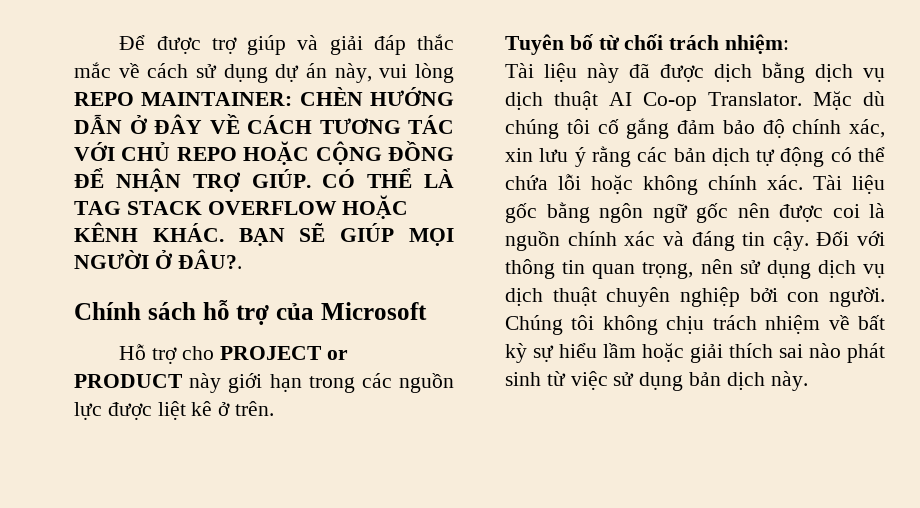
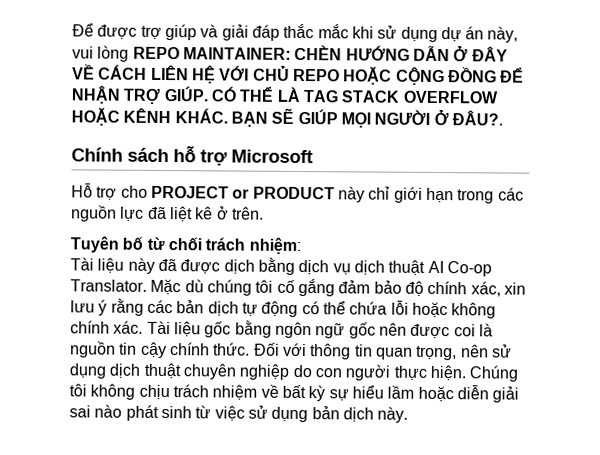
- Để được trợ giúp và giải đáp thắc mắc về cách sử dụng dự án này, vui lòng REPO MAINTAINER: CHÈN HƯỚNG DẪN Ở ĐÂY VỀ CÁCH TƯƠNG TÁC VỚI CHỦ REPO HOẶC CỘNG ĐỒNG ĐỂ NHẬN TRỢ GIÚP.
+ Để được trợ giúp và giải đáp thắc mắc khi sử dụng dự án này, vui lòng REPO MAINTAINER: CHÈN HƯỚNG DẪN Ở ĐÂY VỀ CÁCH LIÊN HỆ VỚI CHỦ REPO HOẶC CỘNG ĐỒNG ĐỂ NHẬN TRỢ GIÚP.
- Chính sách hỗ trợ của Microsoft
+ Chính sách hỗ trợ Microsoft
- Hỗ trợ cho PROJECT or PRODUCT này giới hạn trong các nguồn lực được liệt kê ở trên.
+ Hỗ trợ cho PROJECT or PRODUCT này chỉ giới hạn trong các nguồn lực đã liệt kê ở trên.
- Tài liệu gốc bằng ngôn ngữ gốc nên được coi là nguồn chính xác và đáng tin cậy.
+ Tài liệu gốc bằng ngôn ngữ gốc nên được coi là nguồn tin cậy chính thức.
- Đối với thông tin quan trọng, nên sử dụng dịch vụ dịch thuật chuyên nghiệp bởi con người.
+ Đối với thông tin quan trọng, nên sử dụng dịch thuật chuyên nghiệp do con người thực hiện.
- Chúng tôi không chịu trách nhiệm về bất kỳ sự hiểu lầm hoặc giải thích sai nào phát sinh từ việc sử dụng bản dịch này.
+ Chúng tôi không chịu trách nhiệm về bất kỳ sự hiểu lầm hoặc diễn giải sai nào phát sinh từ việc sử dụng bản dịch này.

